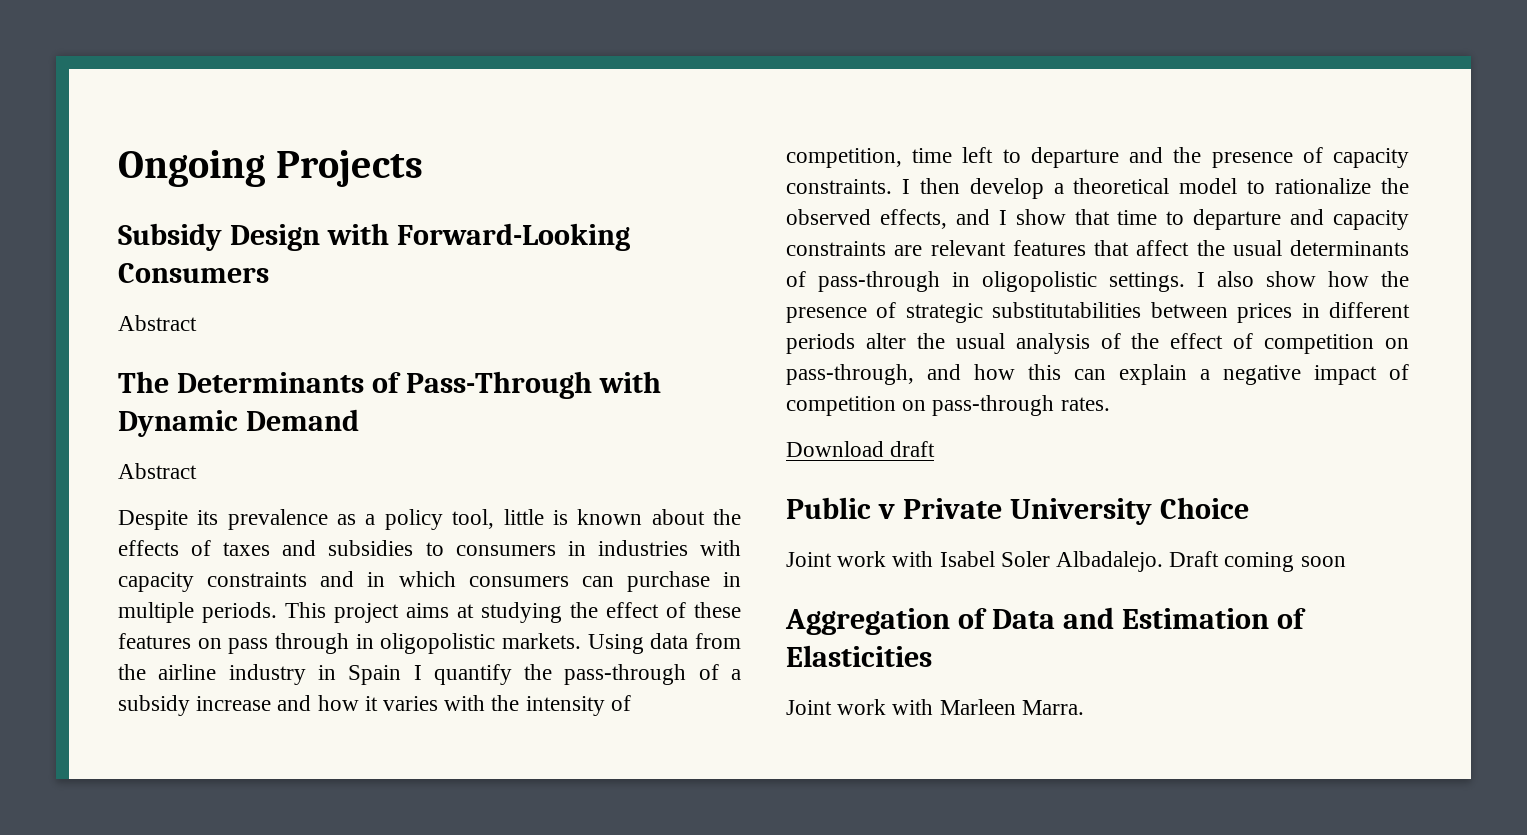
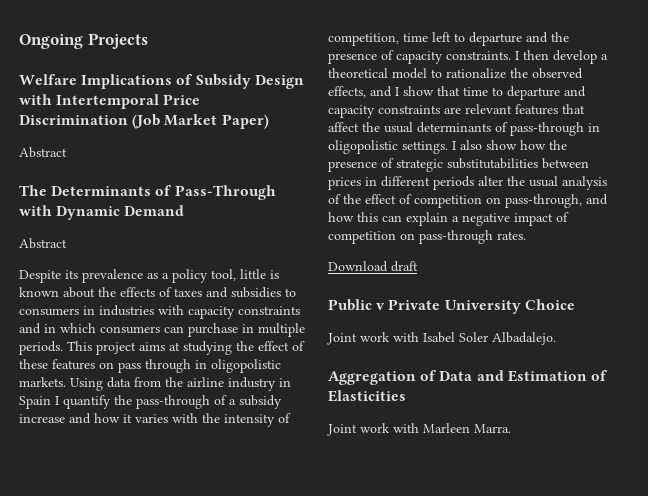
- Subsidy Design with Forward-Looking Consumers
+ Welfare Implications of Subsidy Design with Intertemporal Price Discrimination (Job Market Paper)
- Draft coming soon

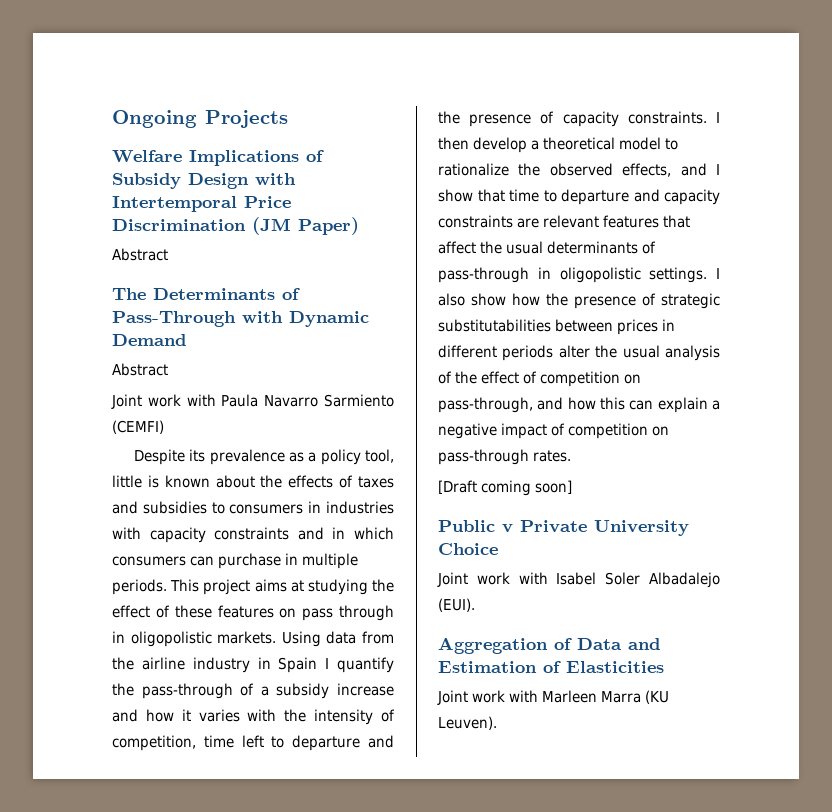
- Welfare Implications of Subsidy Design with Intertemporal Price Discrimination (Job Market Paper)
+ Welfare Implications of Subsidy Design with Intertemporal Price Discrimination (JM Paper)
+ Joint work with Paula Navarro Sarmiento (CEMFI)
- Download draft
+ [Draft coming soon]
- Joint work with Isabel Soler Albadalejo.
+ Joint work with Isabel Soler Albadalejo (EUI).
- Joint work with Marleen Marra.
+ Joint work with Marleen Marra (KU Leuven).

